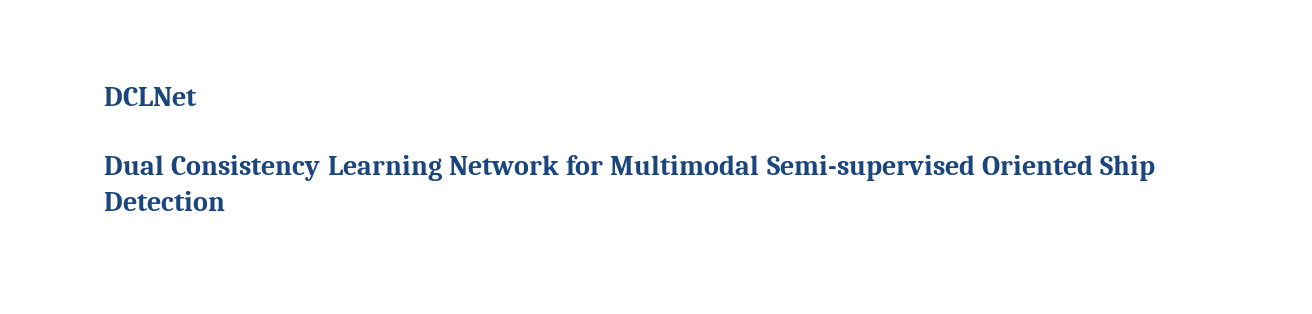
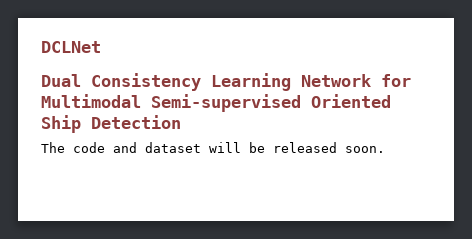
+ The code and dataset will be released soon.

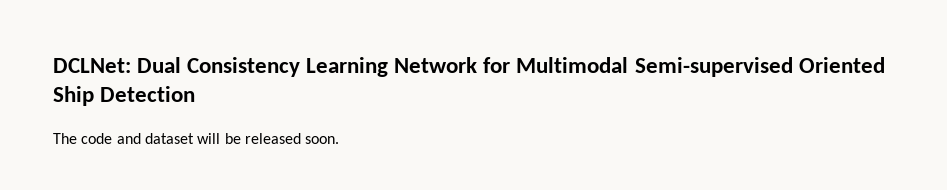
- DCLNet
- Dual Consistency Learning Network for Multimodal Semi-supervised Oriented Ship Detection
+ DCLNet: Dual Consistency Learning Network for Multimodal Semi-supervised Oriented Ship Detection

